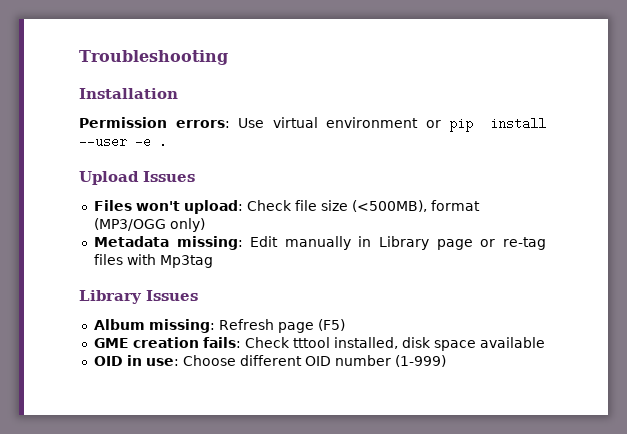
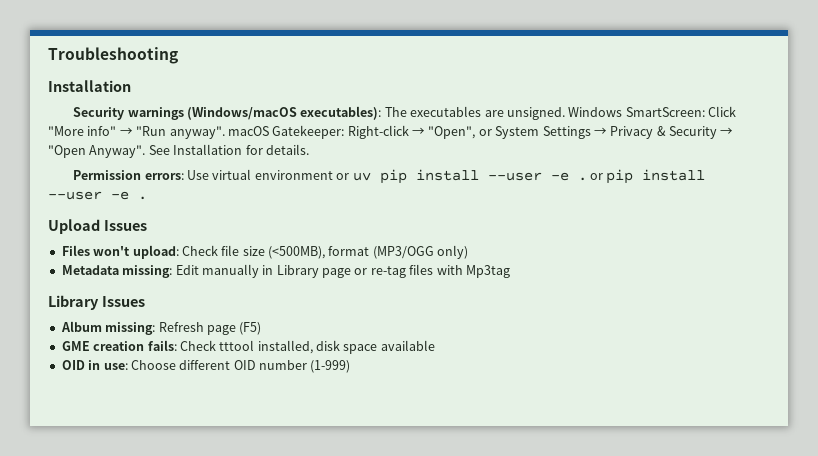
+ Security warnings (Windows/macOS executables): The executables are unsigned. Windows SmartScreen: Click "More info" → "Run anyway". macOS Gatekeeper: Right-click → "Open", or System Settings → Privacy & Security → "Open Anyway". See Installation for details.
- Permission errors: Use virtual environment or pip install --user -e .
+ Permission errors: Use virtual environment or uv pip install --user -e . or pip install --user -e .

